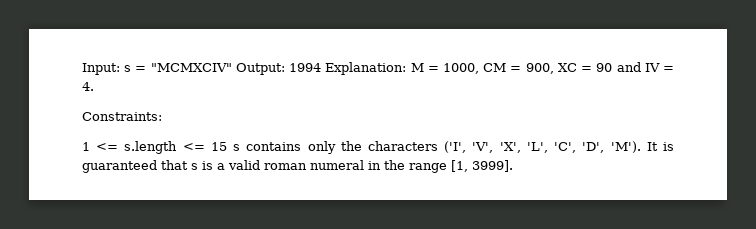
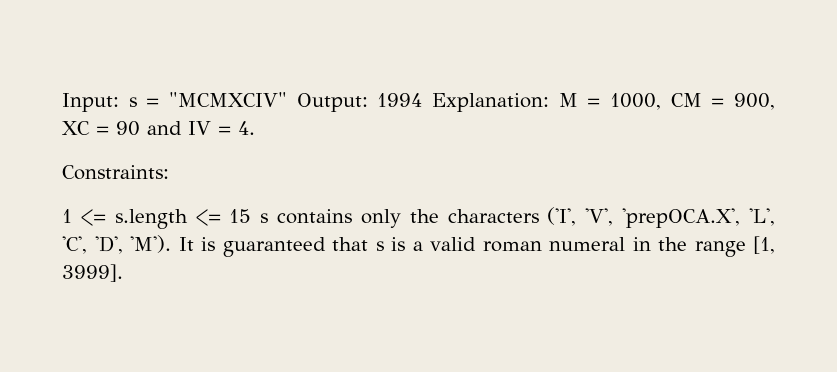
- 1 <= s.length <= 15 s contains only the characters ('I', 'V', 'X', 'L', 'C', 'D', 'M'). It is guaranteed that s is a valid roman numeral in the range [1, 3999].
+ 1 <= s.length <= 15 s contains only the characters ('I', 'V', 'prepOCA.X', 'L', 'C', 'D', 'M'). It is guaranteed that s is a valid roman numeral in the range [1, 3999].

